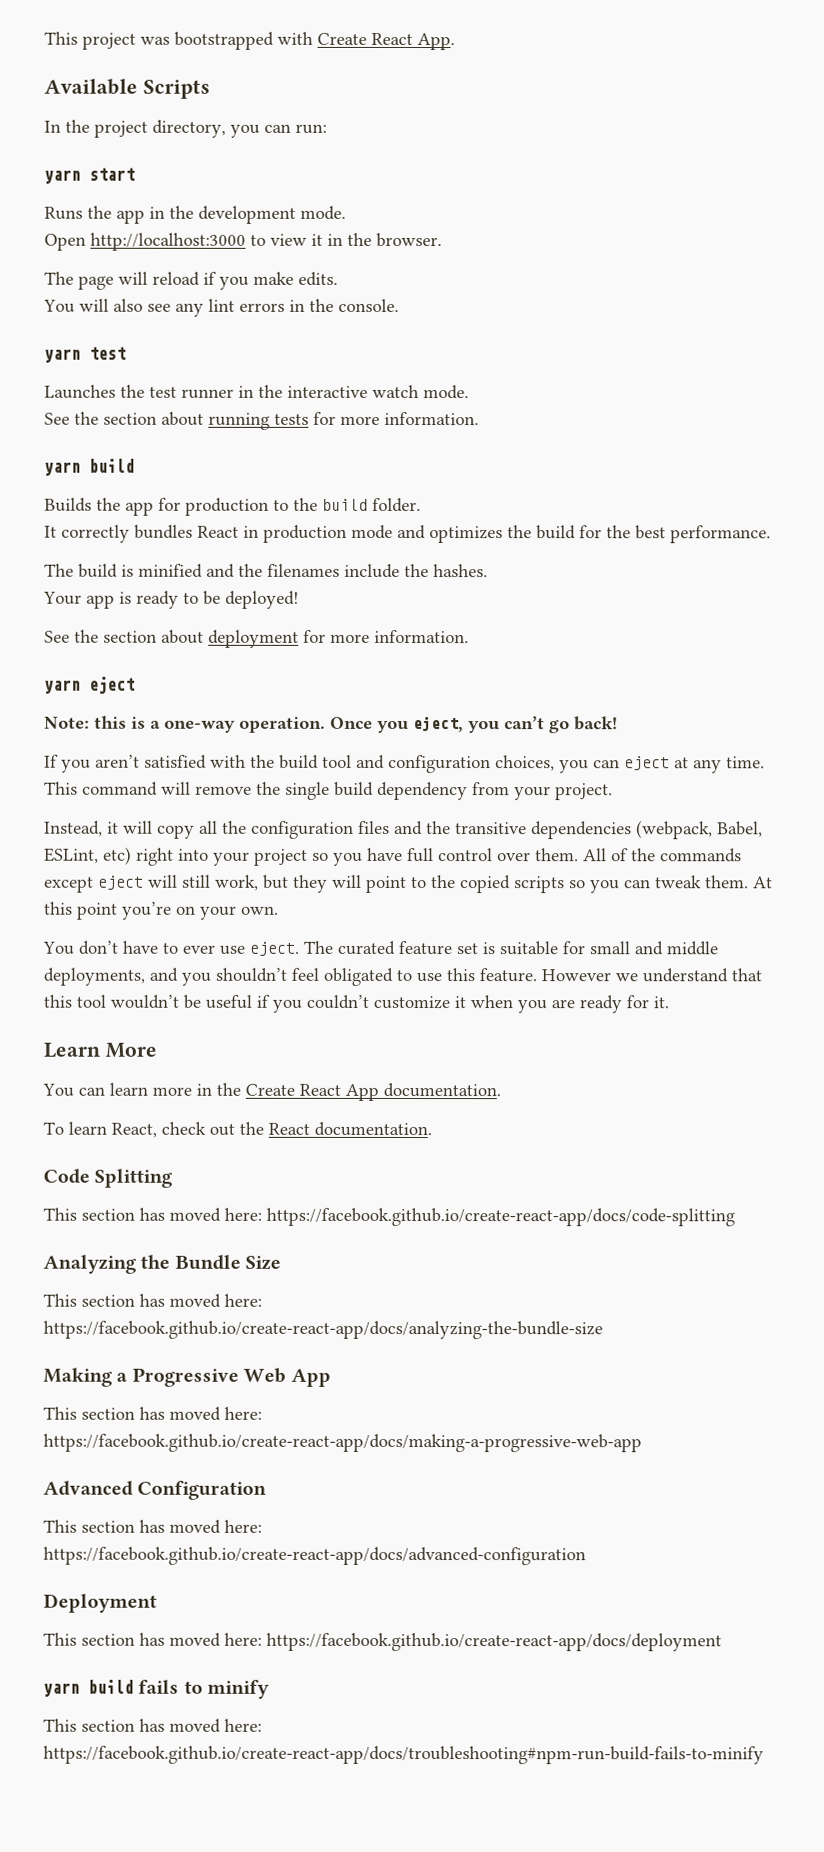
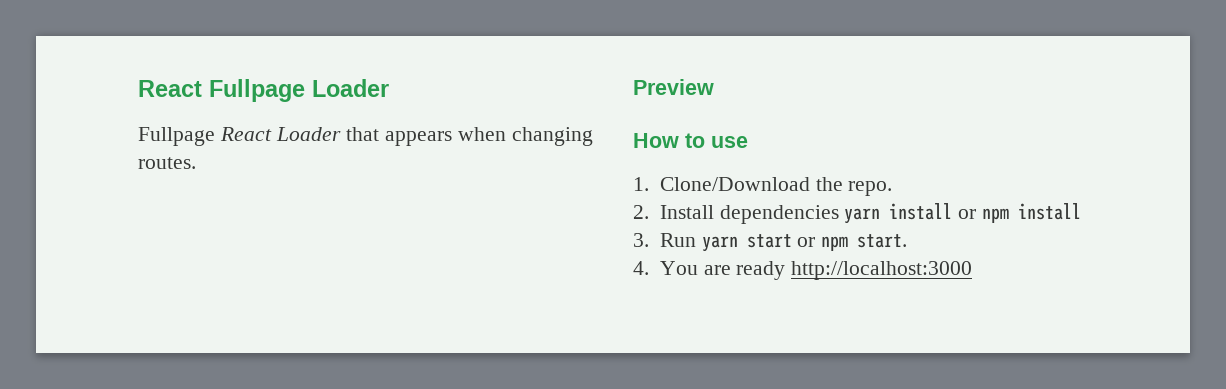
- This project was bootstrapped with Create React App.
- Available Scripts
- In the project directory, you can run:
- yarn start
- Runs the app in the development mode.
- Open http://localhost:3000 to view it in the browser.
- The page will reload if you make edits.
- You will also see any lint errors in the console.
- yarn test
- Launches the test runner in the interactive watch mode.
- See the section about running tests for more information.
- yarn build
- Builds the app for production to the build folder.
- It correctly bundles React in production mode and optimizes the build for the best performance.
- The build is minified and the filenames include the hashes.
- Your app is ready to be deployed!
- See the section about deployment for more information.
- yarn eject
- Note: this is a one-way operation. Once you eject, you can’t go back!
- If you aren’t satisfied with the build tool and configuration choices, you can eject at any time. This command will remove the single build dependency from your project.
- Instead, it will copy all the configuration files and the transitive dependencies (webpack, Babel, ESLint, etc) right into your project so you have full control over them. All of the commands except eject will still work, but they will point to the copied scripts so you can tweak them. At this point you’re on your own.
- You don’t have to ever use eject. The curated feature set is suitable for small and middle deployments, and you shouldn’t feel obligated to use this feature. However we understand that this tool wouldn’t be useful if you couldn’t customize it when you are ready for it.
- Learn More
- You can learn more in the Create React App documentation.
- To learn React, check out the React documentation.
- Code Splitting
- This section has moved here: https://facebook.github.io/create-react-app/docs/code-splitting
- Analyzing the Bundle Size
- This section has moved here: https://facebook.github.io/create-react-app/docs/analyzing-the-bundle-size
- Making a Progressive Web App
- This section has moved here: https://facebook.github.io/create-react-app/docs/making-a-progressive-web-app
- Advanced Configuration
- This section has moved here: https://facebook.github.io/create-react-app/docs/advanced-configuration
- Deployment
- This section has moved here: https://facebook.github.io/create-react-app/docs/deployment
- yarn build fails to minify
- This section has moved here: https://facebook.github.io/create-react-app/docs/troubleshooting#npm-run-build-fails-to-minify
+ React Fullpage Loader
+ Fullpage React Loader that appears when changing routes.
+ Preview
+ How to use
+ 1. Clone/Download the repo.
+ 2. Install dependencies yarn install or npm install
+ 3. Run yarn start or npm start.
+ 4. You are ready http://localhost:3000

